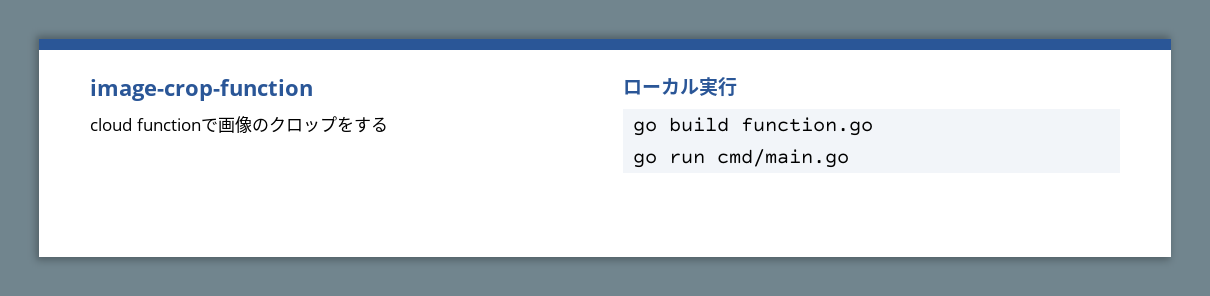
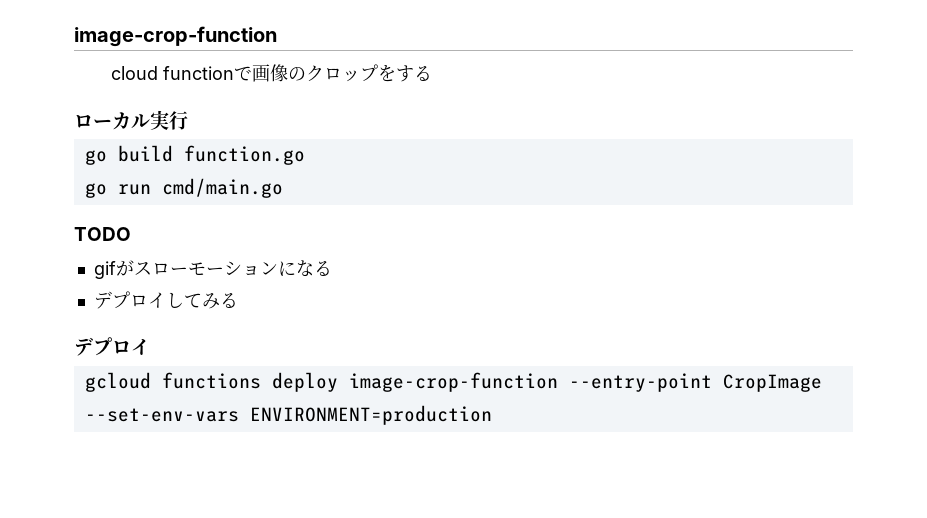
+ TODO
+ gifがスローモーションになる
+ デプロイしてみる
+ デプロイ
+ gcloud functions deploy image-crop-function --entry-point CropImage --set-env-vars ENVIRONMENT=production

